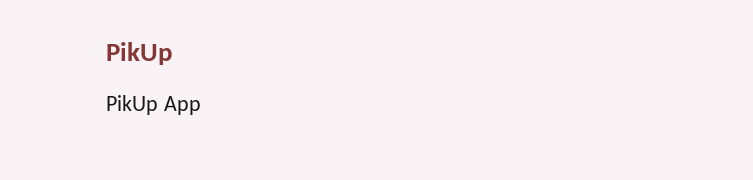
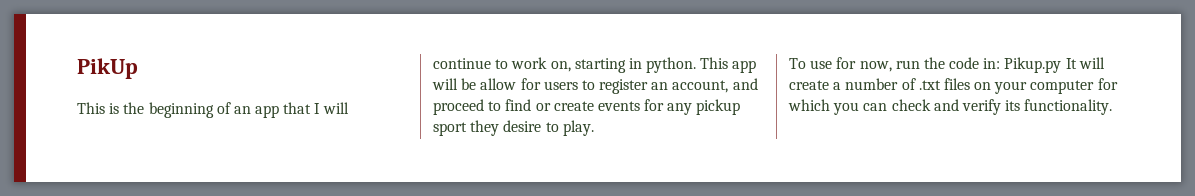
- PikUp App
+ This is the beginning of an app that I will continue to work on, starting in python. This app will be allow for users to register an account, and proceed to find or create events for any pickup sport they desire to play.
+ To use for now, run the code in: Pikup.py It will create a number of .txt files on your computer for which you can check and verify its functionality.

